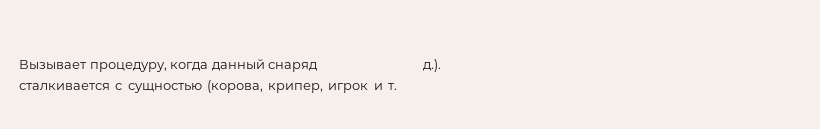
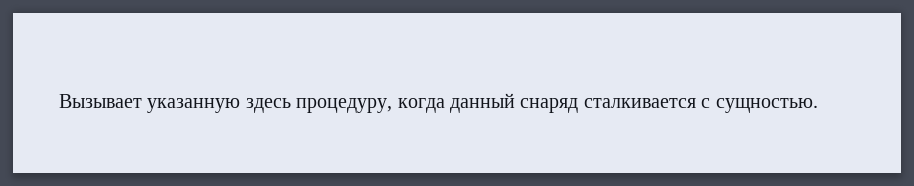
- Вызывает процедуру, когда данный снаряд сталкивается с сущностью (корова, крипер, игрок и т. д.).
+ Вызывает указанную здесь процедуру, когда данный снаряд сталкивается с сущностью.

